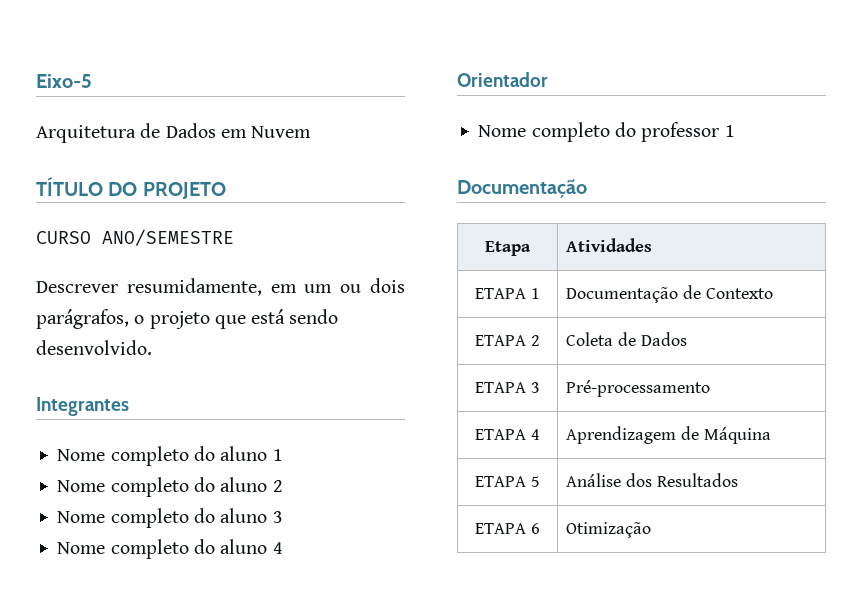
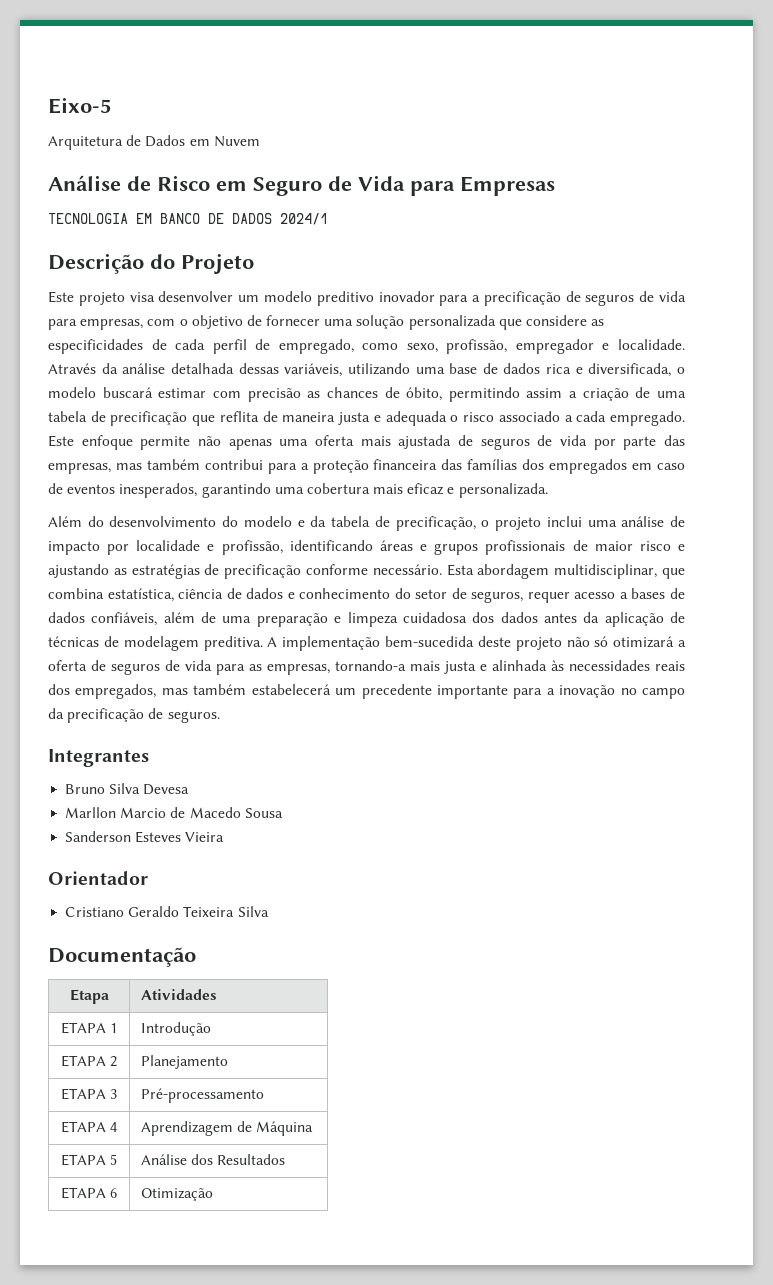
- TÍTULO DO PROJETO
- CURSO ANO/SEMESTRE
- Descrever resumidamente, em um ou dois parágrafos, o projeto que está sendo desenvolvido.
+ Análise de Risco em Seguro de Vida para Empresas
+ TECNOLOGIA EM BANCO DE DADOS 2024/1
+ Descrição do Projeto
+ Este projeto visa desenvolver um modelo preditivo inovador para a precificação de seguros de vida para empresas, com o objetivo de fornecer uma solução personalizada que considere as especificidades de cada perfil de empregado, como sexo, profissão, empregador e localidade. Através da análise detalhada dessas variáveis, utilizando uma base de dados rica e diversificada, o modelo buscará estimar com precisão as chances de óbito, permitindo assim a criação de uma tabela de precificação que reflita de maneira justa e adequada o risco associado a cada empregado. Este enfoque permite não apenas uma oferta mais ajustada de seguros de vida por parte das empresas, mas também contribui para a proteção financeira das famílias dos empregados em caso de eventos inesperados, garantindo uma cobertura mais eficaz e personalizada.
+ Além do desenvolvimento do modelo e da tabela de precificação, o projeto inclui uma análise de impacto por localidade e profissão, identificando áreas e grupos profissionais de maior risco e ajustando as estratégias de precificação conforme necessário. Esta abordagem multidisciplinar, que combina estatística, ciência de dados e conhecimento do setor de seguros, requer acesso a bases de dados confiáveis, além de uma preparação e limpeza cuidadosa dos dados antes da aplicação de técnicas de modelagem preditiva. A implementação bem-sucedida deste projeto não só otimizará a oferta de seguros de vida para as empresas, tornando-a mais justa e alinhada às necessidades reais dos empregados, mas também estabelecerá um precedente importante para a inovação no campo da precificação de seguros.
  Integrantes
- Nome completo do aluno 1
- Nome completo do aluno 2
- Nome completo do aluno 3
- Nome completo do aluno 4
+ Bruno Silva Devesa
+ Marllon Marcio de Macedo Sousa
+ Sanderson Esteves Vieira
  Orientador
- Nome completo do professor 1
+ Cristiano Geraldo Teixeira Silva
- ETAPA 1 | Documentação de Contexto
+ ETAPA 1 | Introdução
- ETAPA 2 | Coleta de Dados
+ ETAPA 2 | Planejamento

